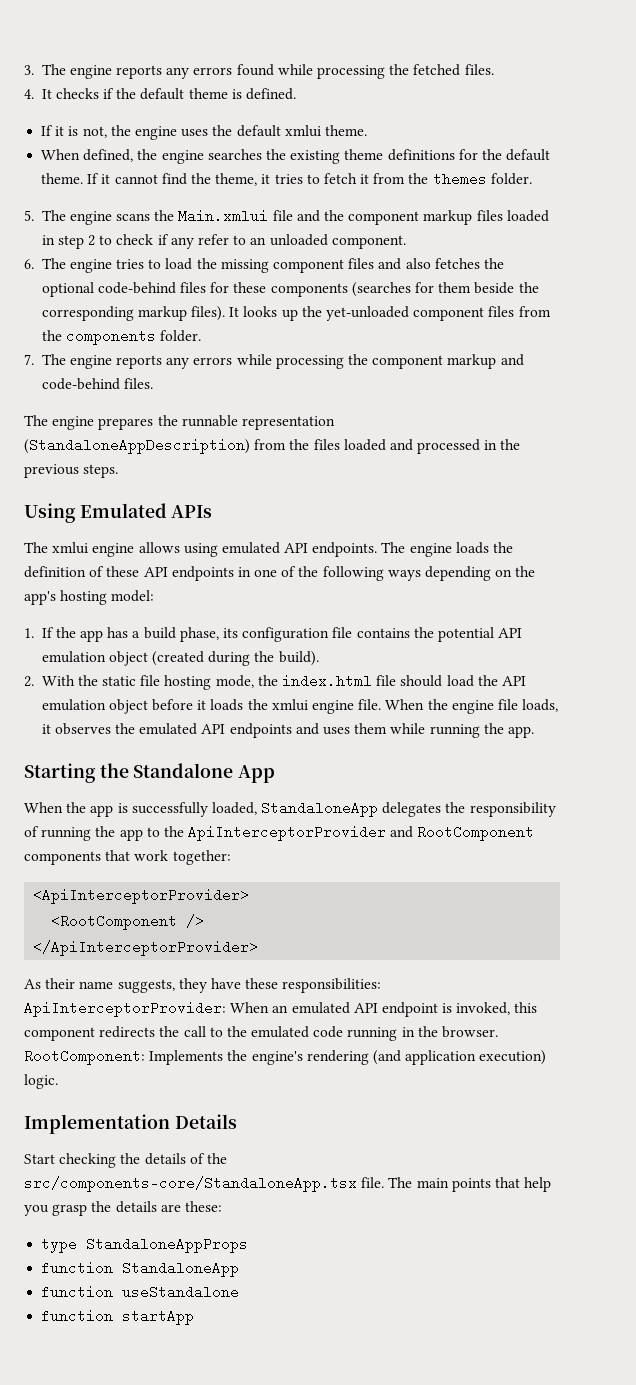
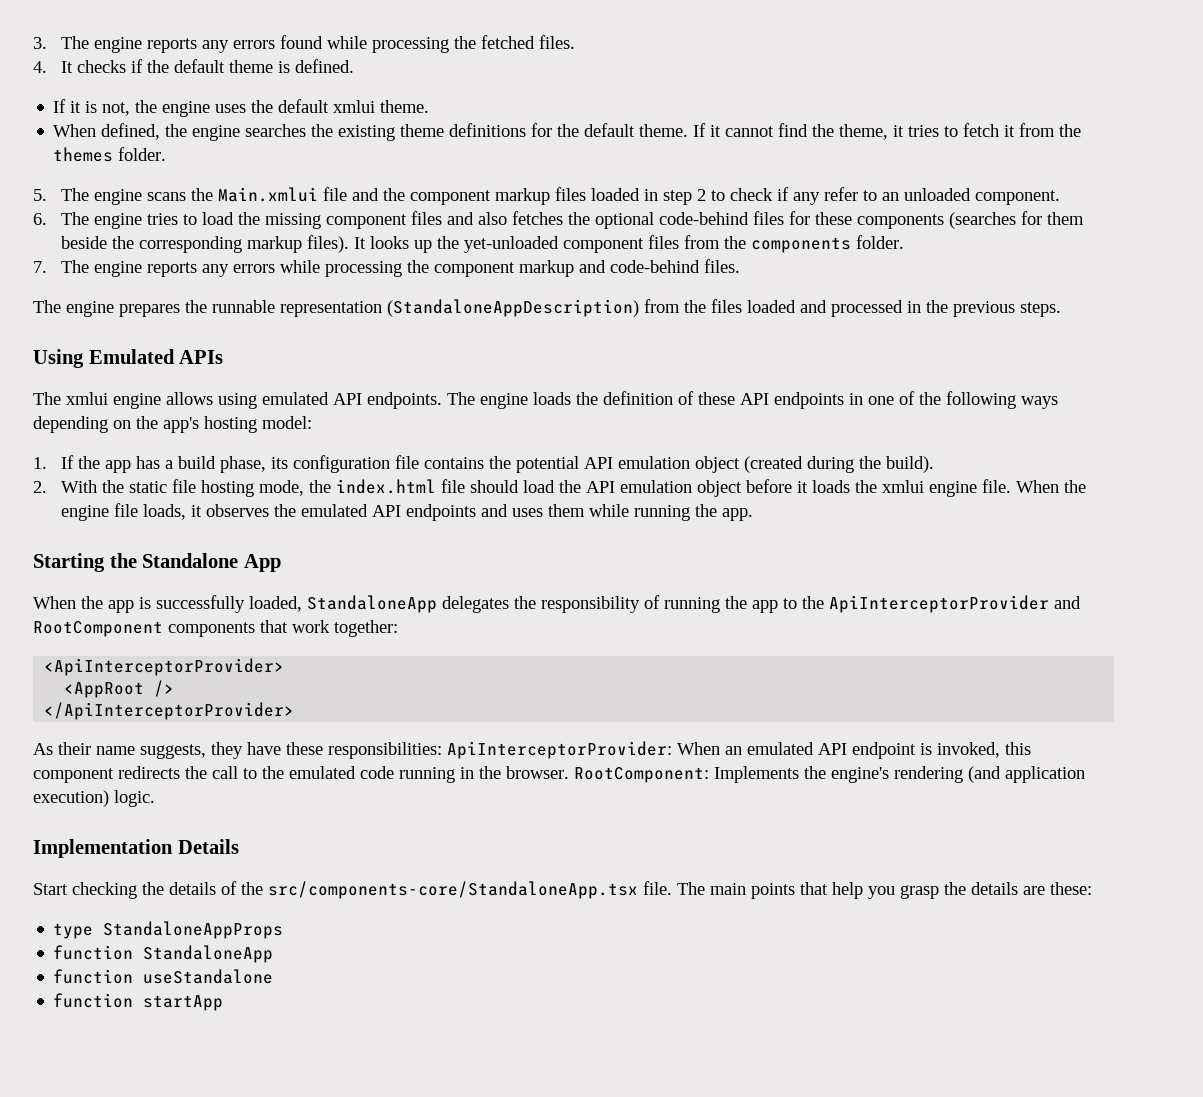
- <RootComponent />
+ <AppRoot />

